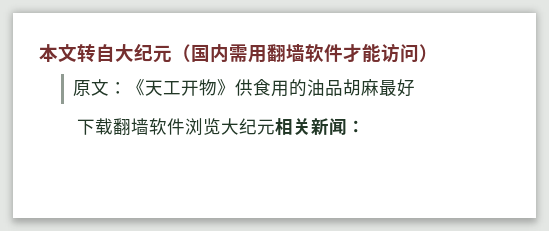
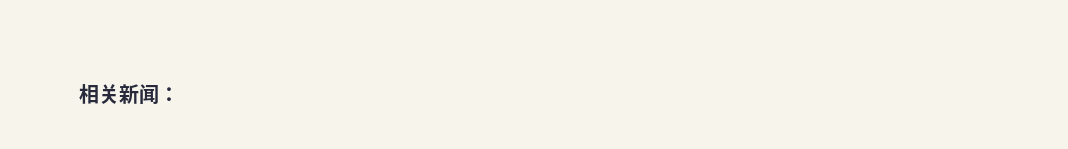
- 本文转自大纪元（国内需用翻墙软件才能访问）
- 原文：《天工开物》供食用的油品胡麻最好
- 下载翻墙软件浏览大纪元相关新闻：
+ 相关新闻：

